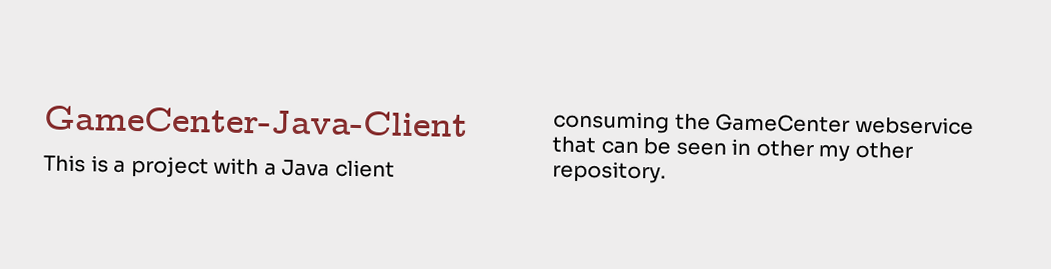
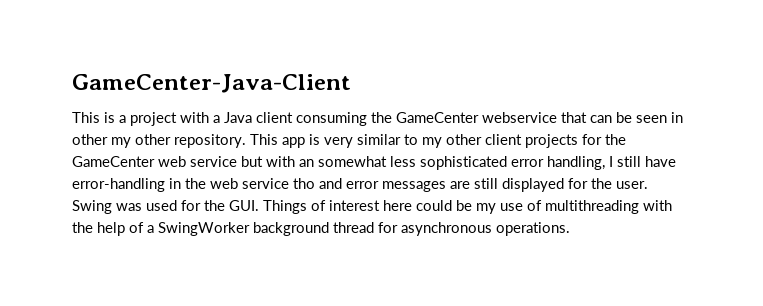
+ This app is very similar to my other client projects for the GameCenter web service but with an somewhat less sophisticated error handling, I still have error-handling in the web service tho and error messages are still displayed for the user. Swing was used for the GUI. Things of interest here could be my use of multithreading with the help of a SwingWorker background thread for asynchronous operations.

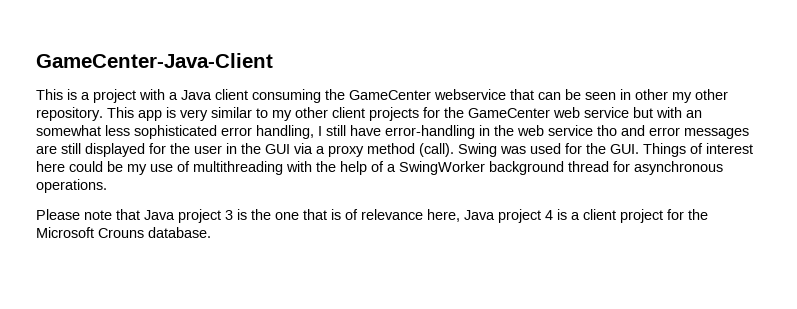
- This app is very similar to my other client projects for the GameCenter web service but with an somewhat less sophisticated error handling, I still have error-handling in the web service tho and error messages are still displayed for the user.
+ This app is very similar to my other client projects for the GameCenter web service but with an somewhat less sophisticated error handling, I still have error-handling in the web service tho and error messages are still displayed for the user in the GUI via a proxy method (call).
+ Please note that Java project 3 is the one that is of relevance here, Java project 4 is a client project for the Microsoft Crouns database.

